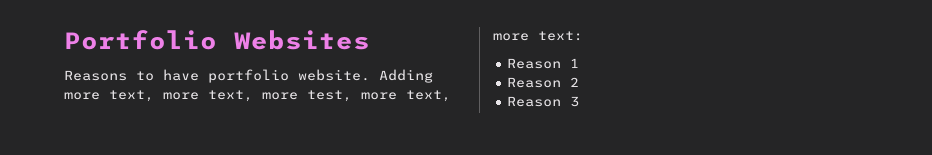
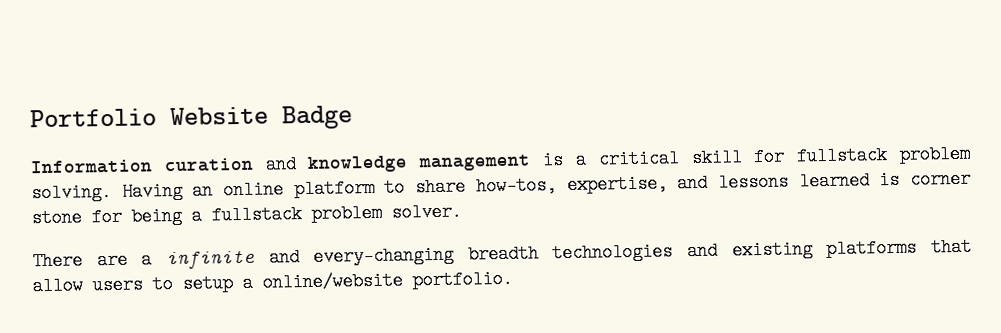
- Portfolio Websites
- Reasons to have portfolio website. Adding more text, more text, more test, more text, more text:
- Reason 1
- Reason 2
- Reason 3
+ Portfolio Website Badge
+ Information curation and knowledge management is a critical skill for fullstack problem solving. Having an online platform to share how-tos, expertise, and lessons learned is corner stone for being a fullstack problem solver.
+ There are a infinite and every-changing breadth technologies and existing platforms that allow users to setup a online/website portfolio.

